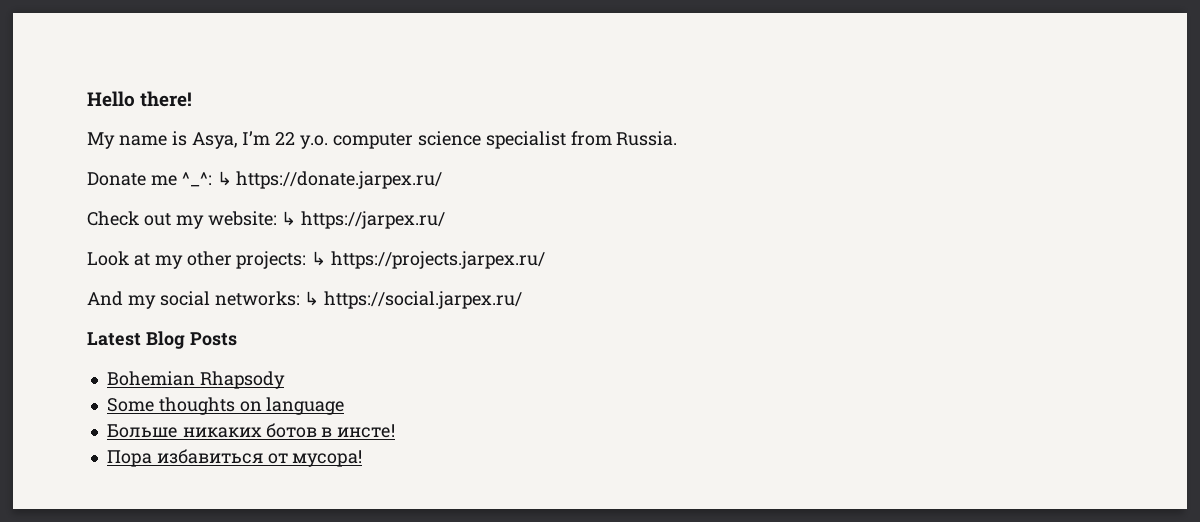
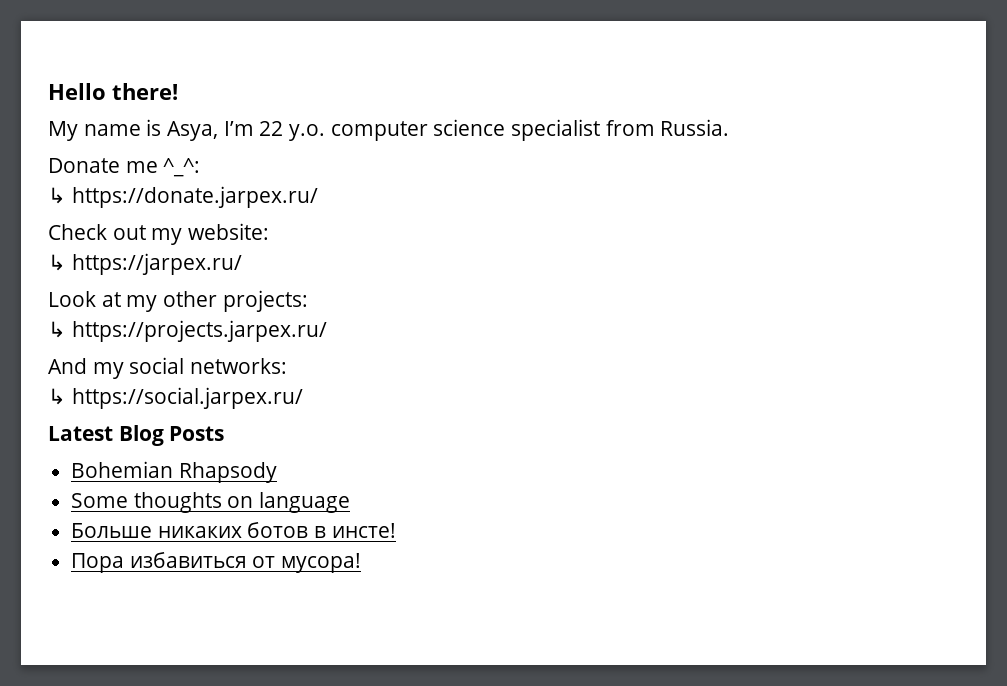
- Donate me ^_^: ↳ https://donate.jarpex.ru/
+ Donate me ^_^:
+ ↳ https://donate.jarpex.ru/
- Check out my website: ↳ https://jarpex.ru/
+ Check out my website:
+ ↳ https://jarpex.ru/
- Look at my other projects: ↳ https://projects.jarpex.ru/
+ Look at my other projects:
+ ↳ https://projects.jarpex.ru/
- And my social networks: ↳ https://social.jarpex.ru/
+ And my social networks:
+ ↳ https://social.jarpex.ru/

